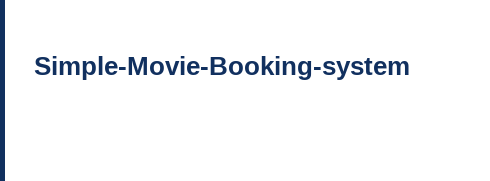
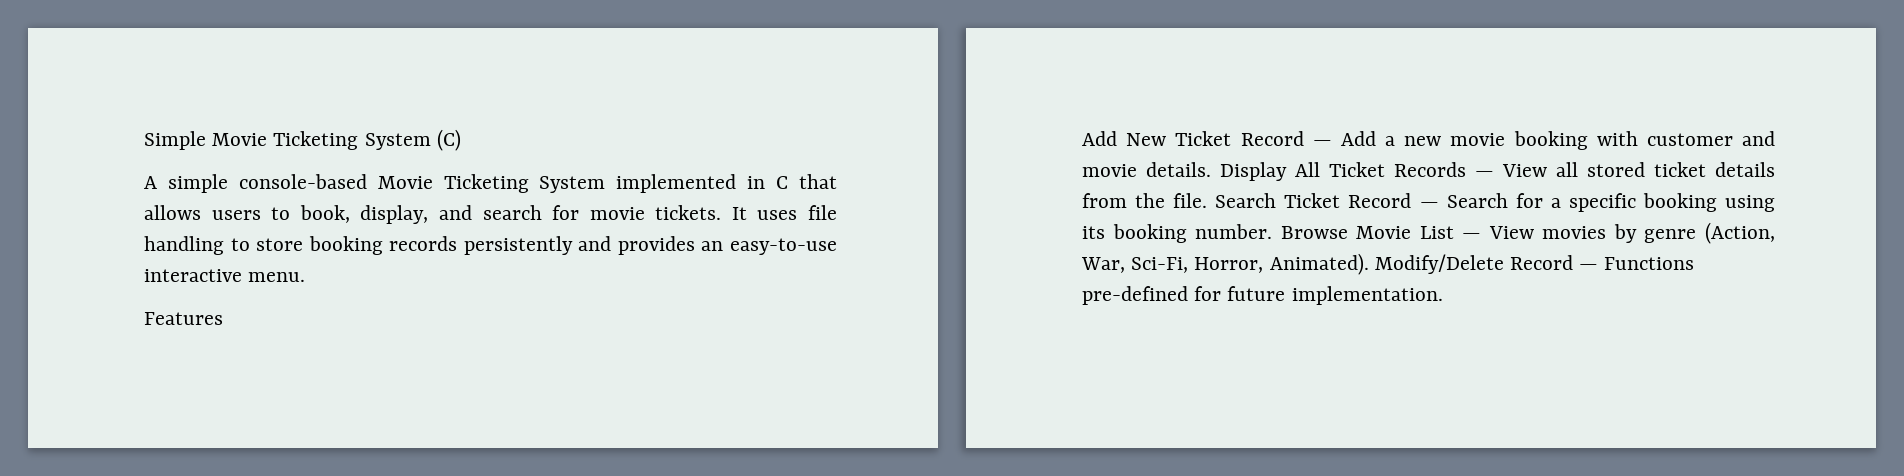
- Simple-Movie-Booking-system
+ Simple Movie Ticketing System (C)
+ A simple console-based Movie Ticketing System implemented in C that allows users to book, display, and search for movie tickets. It uses file handling to store booking records persistently and provides an easy-to-use interactive menu.
+ Features
+ Add New Ticket Record — Add a new movie booking with customer and movie details. Display All Ticket Records — View all stored ticket details from the file. Search Ticket Record — Search for a specific booking using its booking number. Browse Movie List — View movies by genre (Action, War, Sci-Fi, Horror, Animated). Modify/Delete Record — Functions pre-defined for future implementation.

